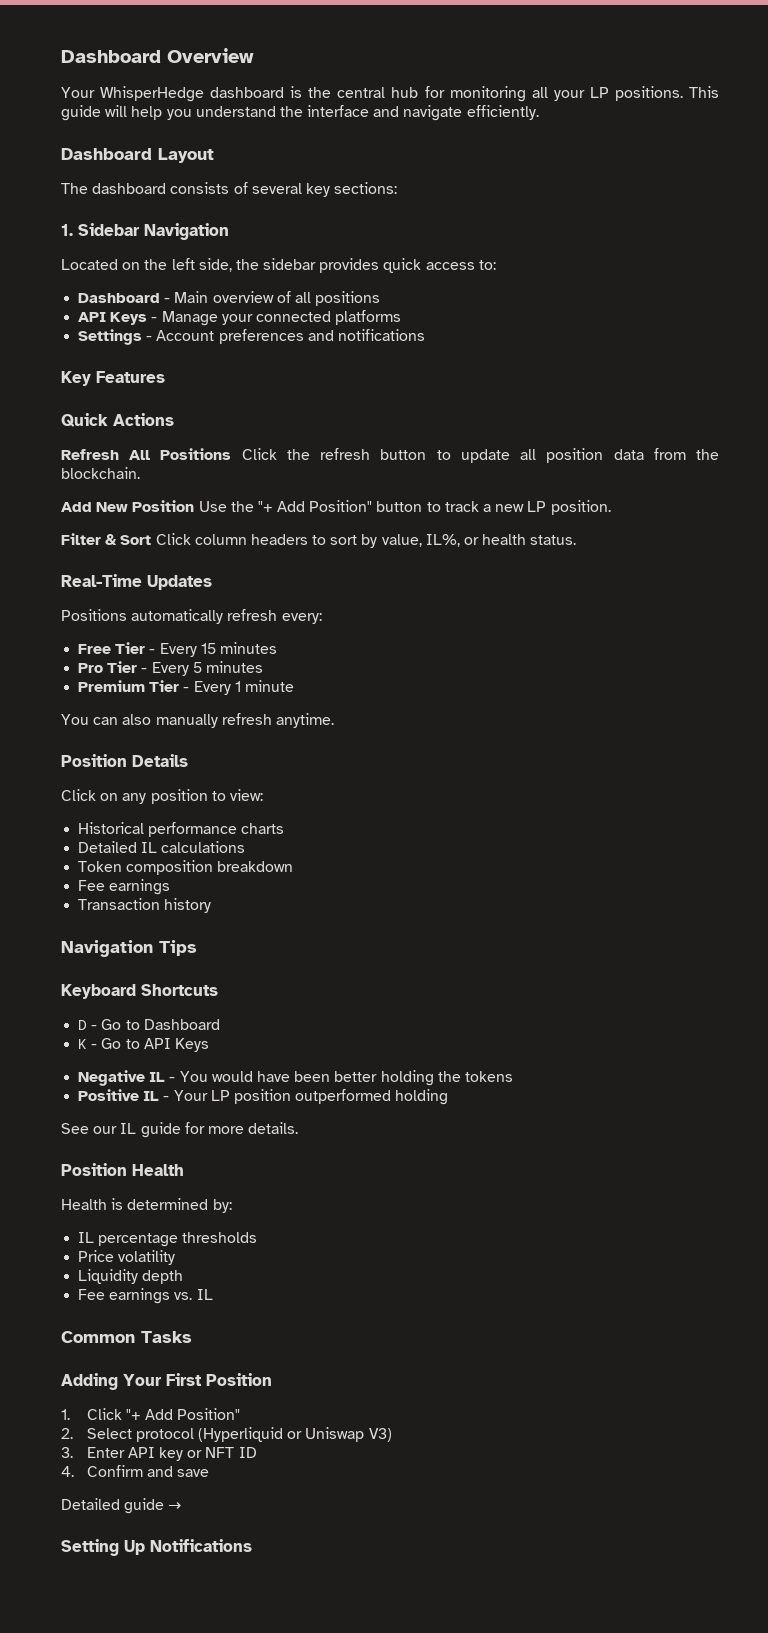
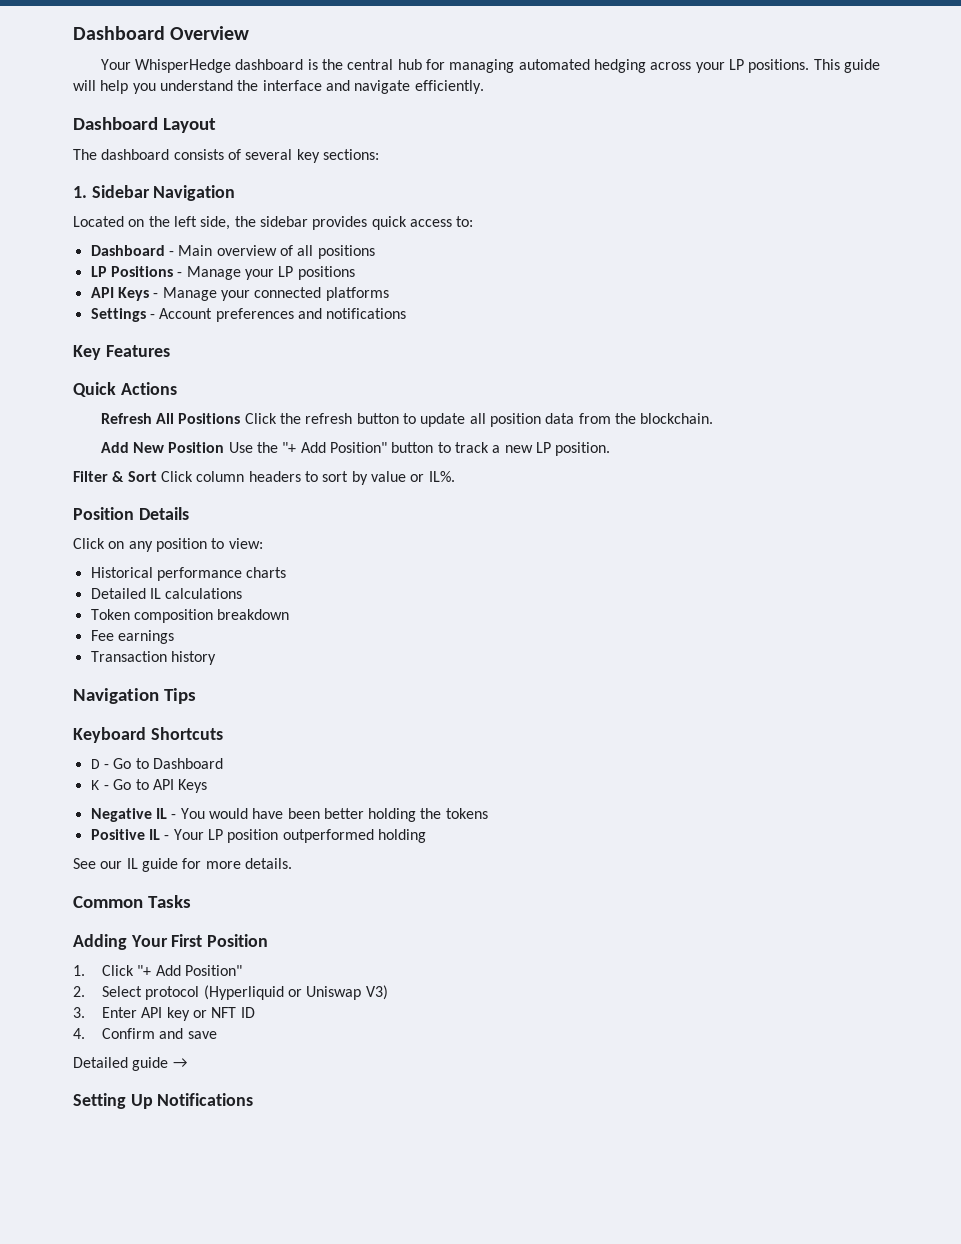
- Your WhisperHedge dashboard is the central hub for monitoring all your LP positions.
+ Your WhisperHedge dashboard is the central hub for managing automated hedging across your LP positions.
+ LP Positions - Manage your LP positions
- Filter & Sort Click column headers to sort by value, IL%, or health status.
- Real-Time Updates
- Positions automatically refresh every:
- Free Tier - Every 15 minutes
- Pro Tier - Every 5 minutes
- Premium Tier - Every 1 minute
- You can also manually refresh anytime.
+ Filter & Sort Click column headers to sort by value or IL%.
- Position Health
- Health is determined by:
- IL percentage thresholds
- Price volatility
- Liquidity depth
- Fee earnings vs. IL

